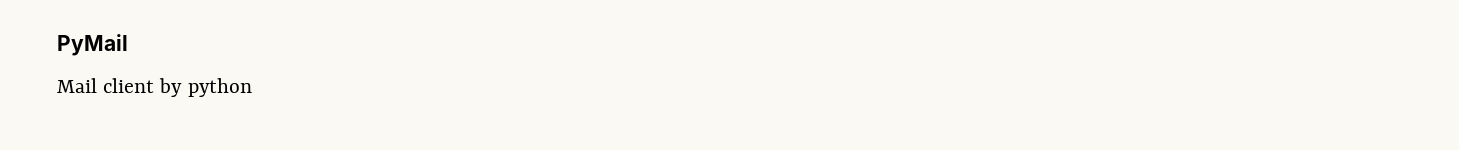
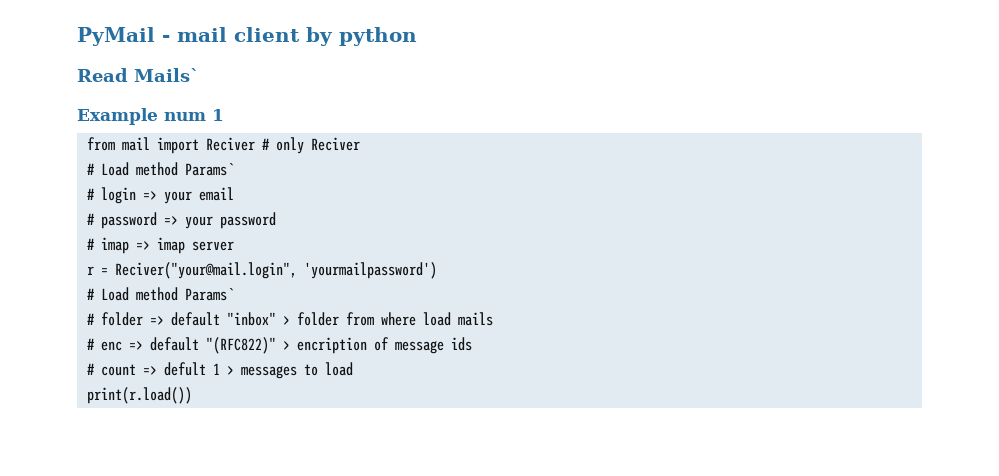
- PyMail
- Mail client by python
+ PyMail - mail client by python
+ Read Mails`
+ Example num 1
+ from mail import Reciver # only Reciver
+ # Load method Params`
+ # login => your email
+ # password => your password
+ # imap => imap server
+ r = Reciver("your@mail.login", 'yourmailpassword')
+ # Load method Params`
+ # folder => default "inbox" > folder from where load mails
+ # enc => default "(RFC822)" > encription of message ids
+ # count => defult 1 > messages to load
+ print(r.load())

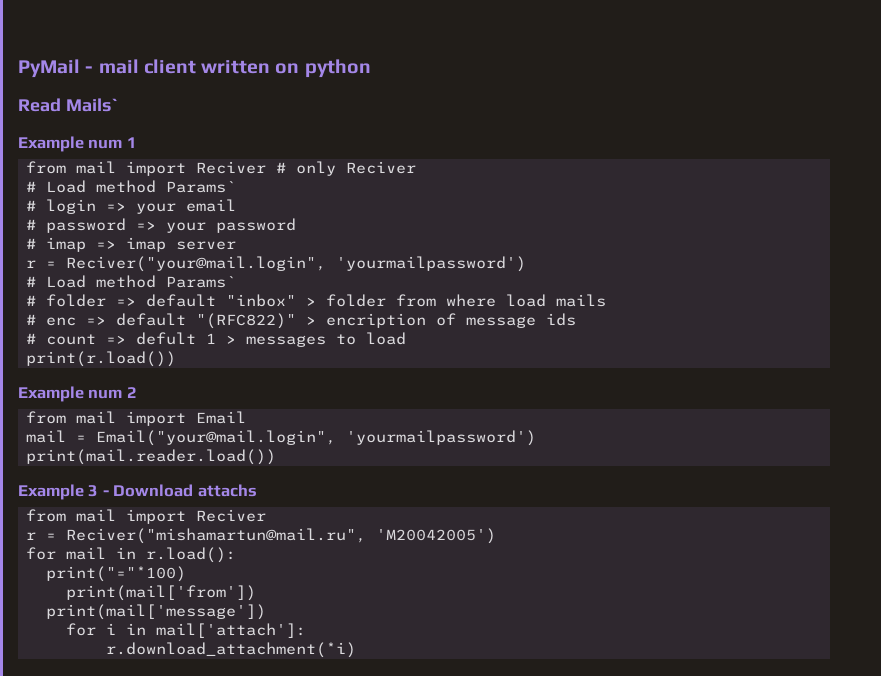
- PyMail - mail client by python
+ PyMail - mail client written on python
+ Example num 2
+ from mail import Email
+ mail = Email("your@mail.login", 'yourmailpassword')
+ print(mail.reader.load())
+ Example 3 - Download attachs
+ from mail import Reciver
+ r = Reciver("mishamartun@mail.ru", 'M20042005')
+ for mail in r.load():
+ print("="*100)
+ print(mail['from'])
+ print(mail['message'])
+ for i in mail['attach']:
+ r.download_attachment(*i)

